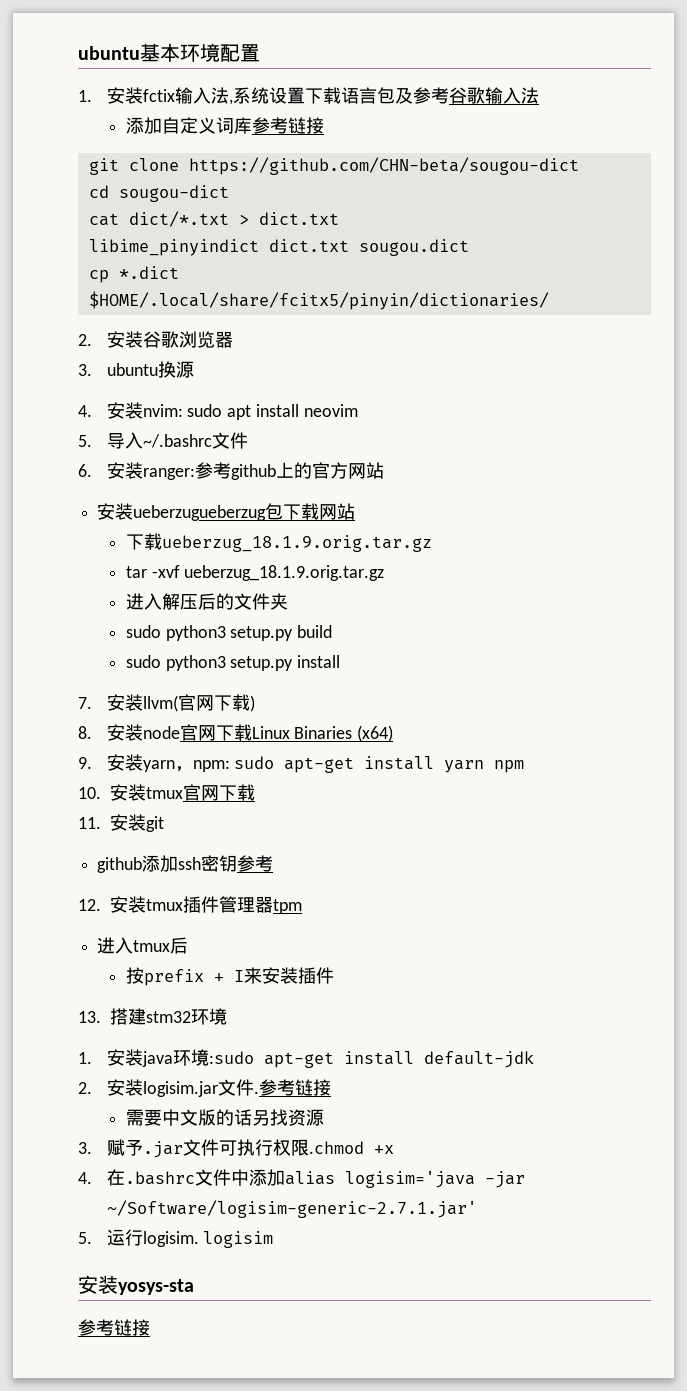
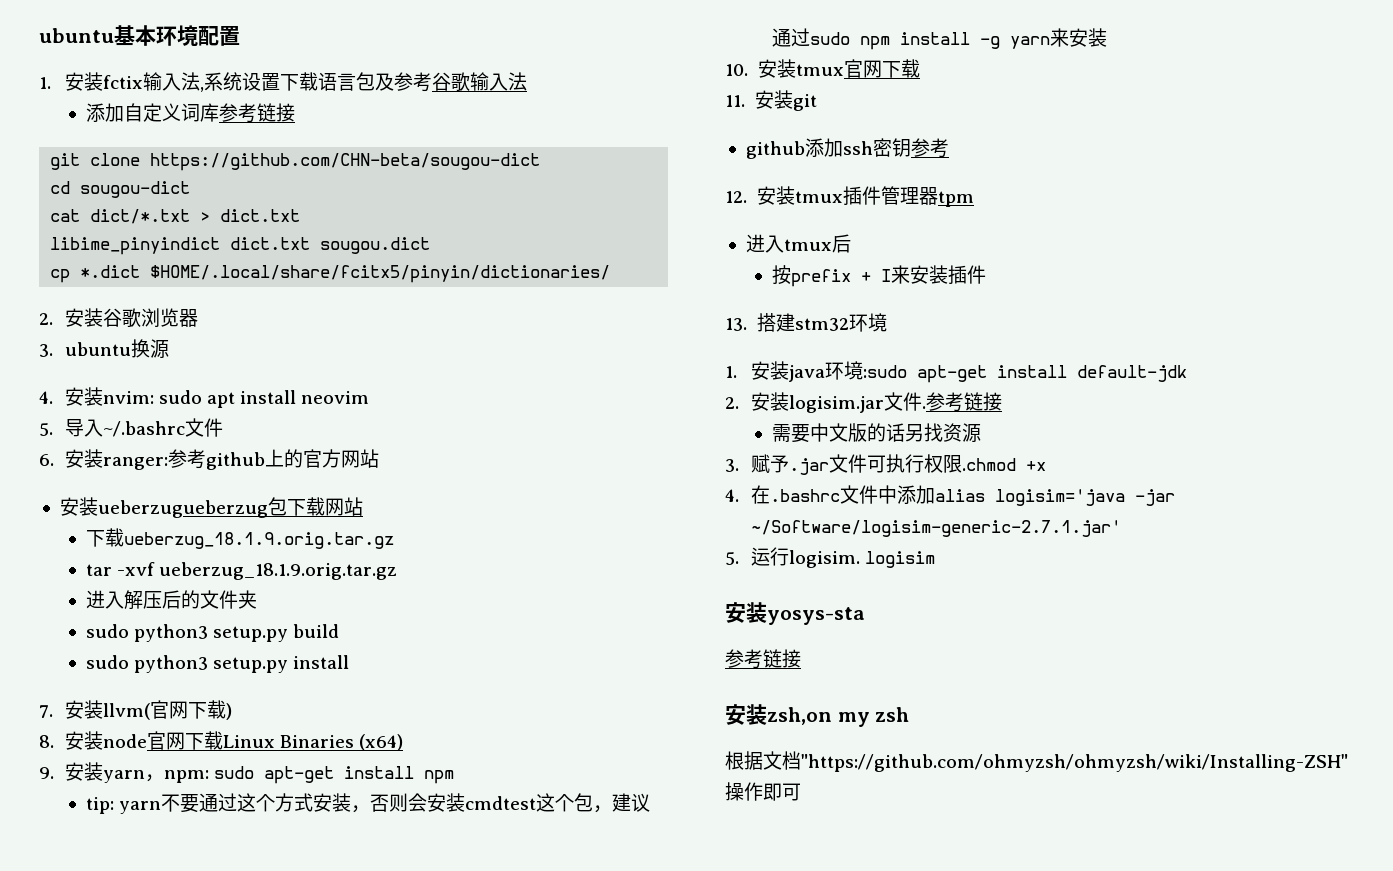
- 9.安装yarn，npm: sudo apt-get install yarn npm
+ 9.安装yarn，npm: sudo apt-get install npm
+ tip: yarn不要通过这个方式安装，否则会安装cmdtest这个包，建议通过sudo npm install -g yarn来安装
+ 安装zsh,on my zsh
+ 根据文档"https://github.com/ohmyzsh/ohmyzsh/wiki/Installing-ZSH"操作即可

